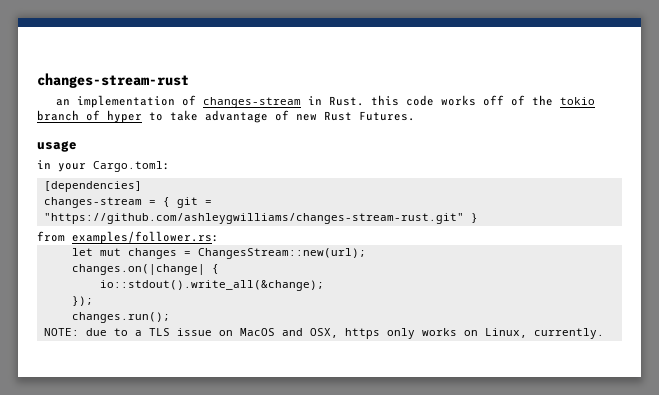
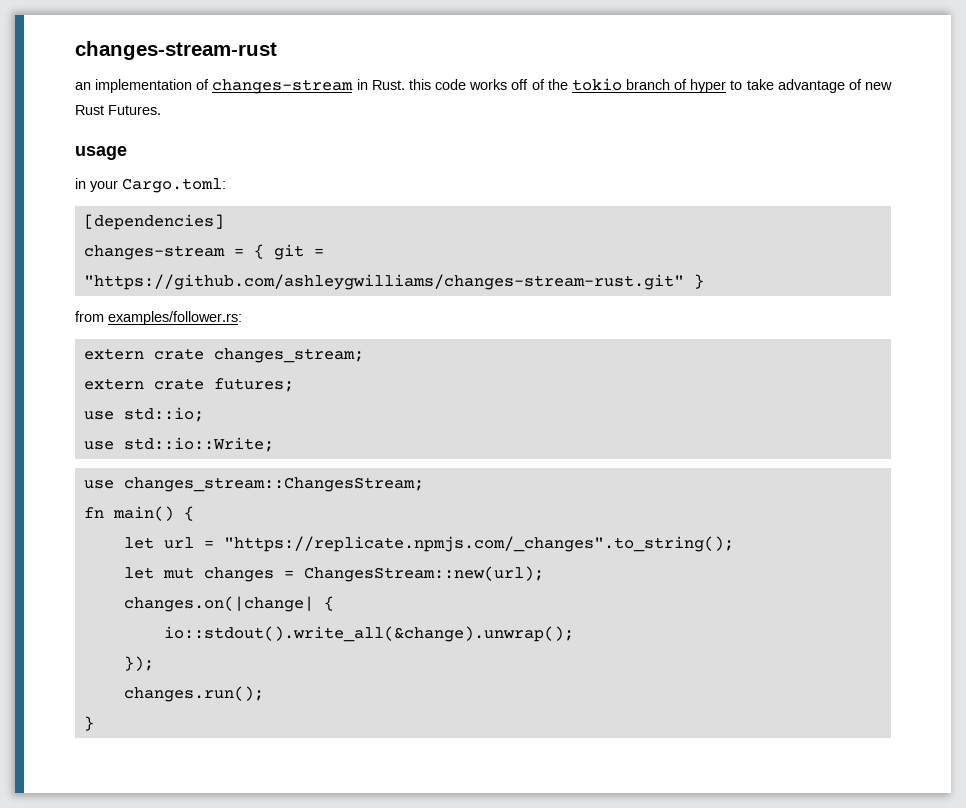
+ extern crate changes_stream;
+ extern crate futures;
+ use std::io;
+ use std::io::Write;
+ use changes_stream::ChangesStream;
+ fn main() {
+ let url = "https://replicate.npmjs.com/_changes".to_string();
- io::stdout().write_all(&change);
+ io::stdout().write_all(&change).unwrap();
  changes.run();
- NOTE: due to a TLS issue on MacOS and OSX, https only works on Linux, currently.
+ }

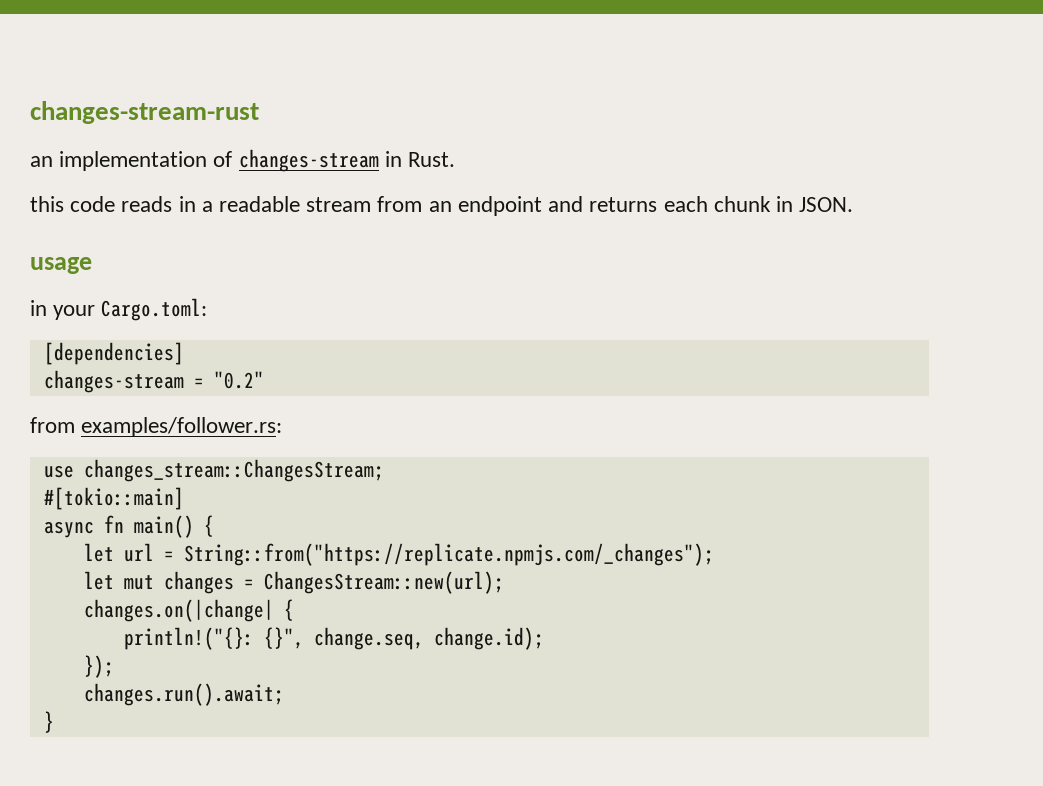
- an implementation of changes-stream in Rust. this code works off of the tokio branch of hyper to take advantage of new Rust Futures.
+ an implementation of changes-stream in Rust.
+ this code reads in a readable stream from an endpoint and returns each chunk in JSON.
- changes-stream = { git = "https://github.com/ashleygwilliams/changes-stream-rust.git" }
+ changes-stream = "0.2"
  from examples/follower.rs:
- extern crate changes_stream;
- extern crate futures;
- use std::io;
- use std::io::Write;
- fn main() {
+ #[tokio::main]
+ async fn main() {
- let url = "https://replicate.npmjs.com/_changes".to_string();
+ let url = String::from("https://replicate.npmjs.com/_changes");
- io::stdout().write_all(&change).unwrap();
+ println!("{}: {}", change.seq, change.id);
- changes.run();
+ changes.run().await;

